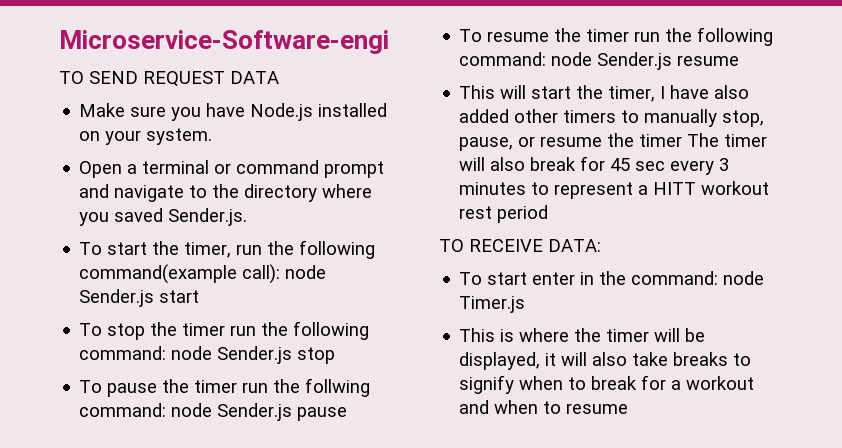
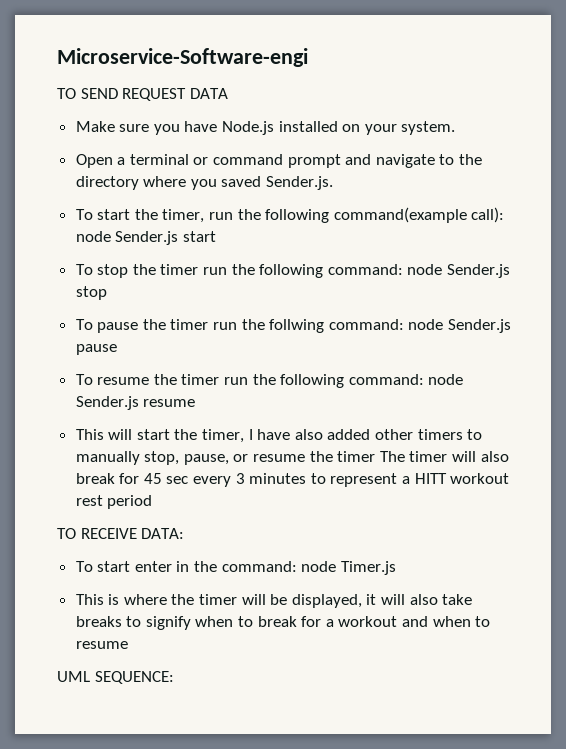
+ UML SEQUENCE:

